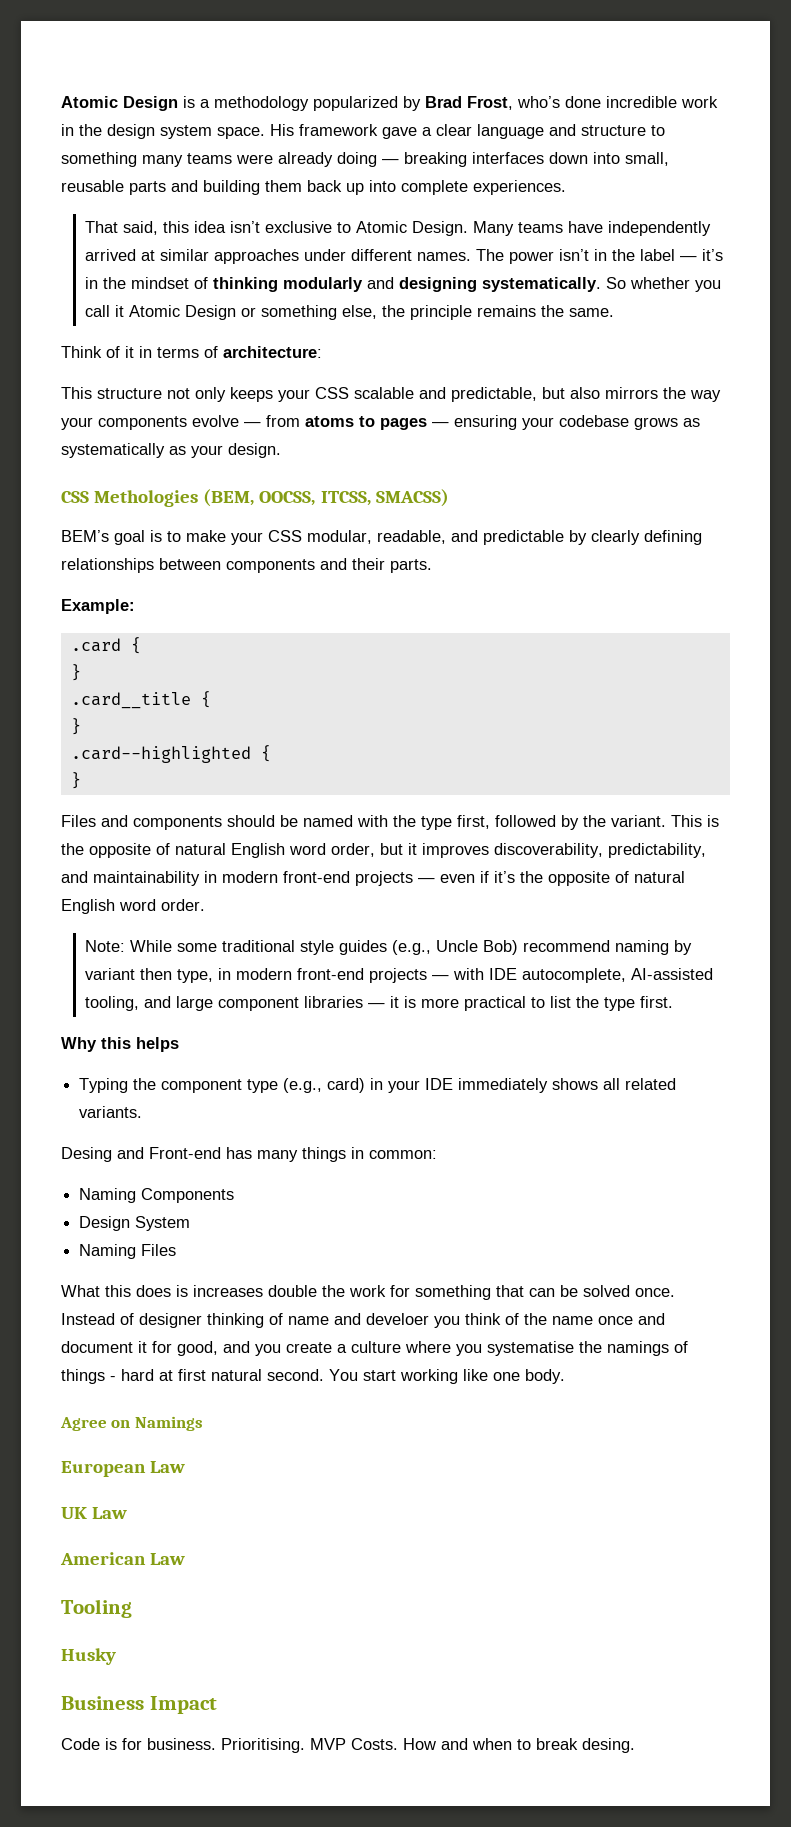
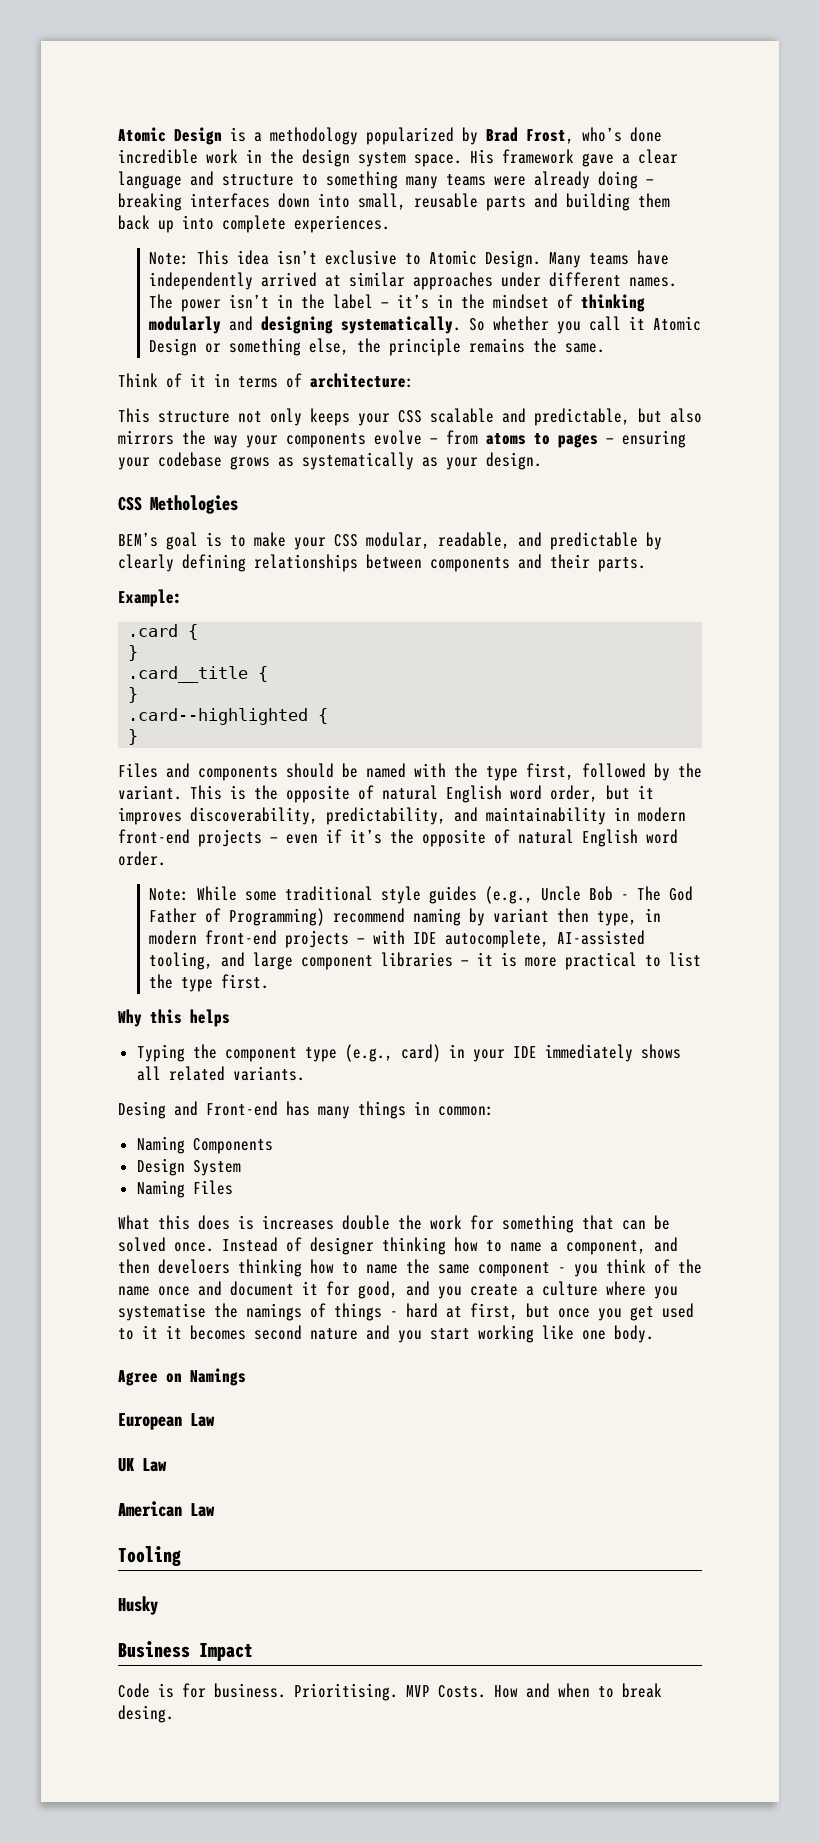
- That said, this idea isn’t exclusive to Atomic Design.
+ Note: This idea isn’t exclusive to Atomic Design.
- CSS Methologies (BEM, OOCSS, ITCSS, SMACSS)
+ CSS Methologies
- Note: While some traditional style guides (e.g., Uncle Bob) recommend naming by variant then type, in modern front-end projects — with IDE autocomplete, AI-assisted tooling, and large component libraries — it is more practical to list the type first.
+ Note: While some traditional style guides (e.g., Uncle Bob - The God Father of Programming) recommend naming by variant then type, in modern front-end projects — with IDE autocomplete, AI-assisted tooling, and large component libraries — it is more practical to list the type first.
- Instead of designer thinking of name and develoer you think of the name once and document it for good, and you create a culture where you systematise the namings of things - hard at first natural second. You start working like one body.
+ Instead of designer thinking how to name a component, and then develoers thinking how to name the same component - you think of the name once and document it for good, and you create a culture where you systematise the namings of things - hard at first, but once you get used to it it becomes second nature and you start working like one body.

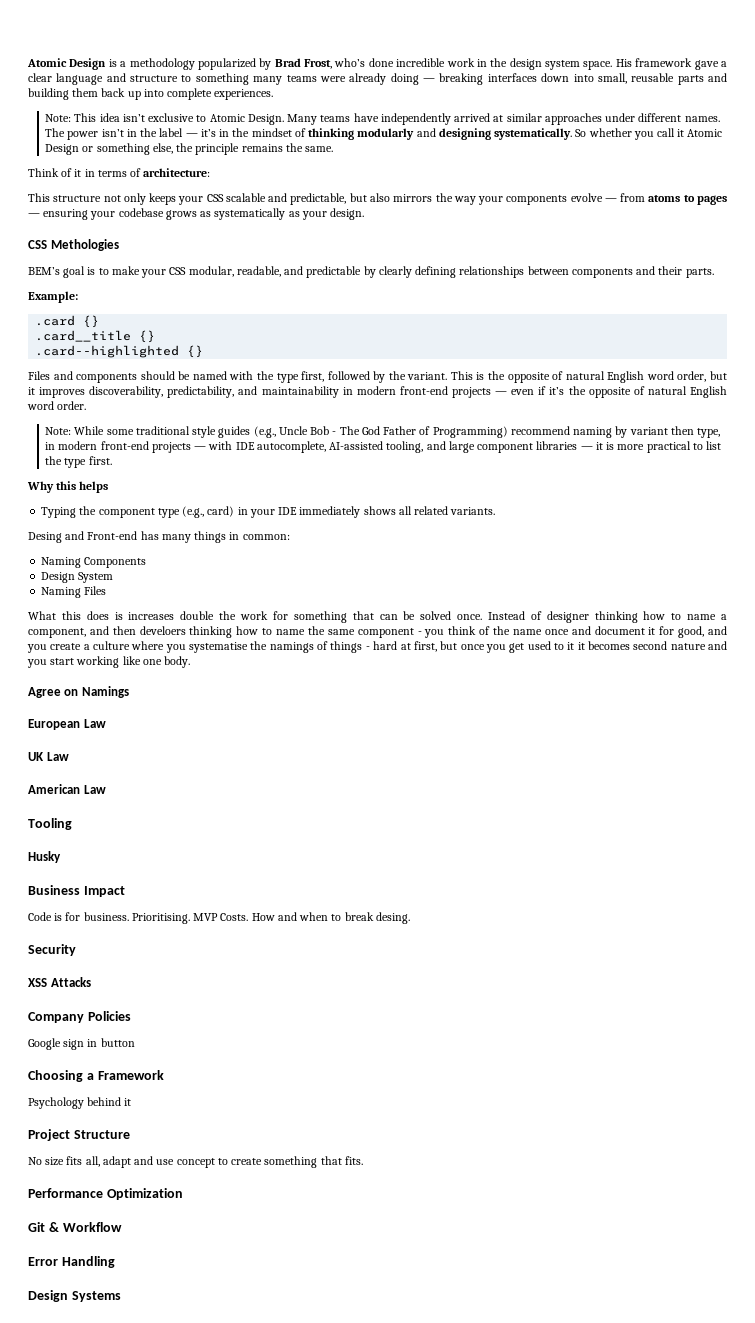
- .card {
- }
+ .card {}
- .card__title {
- }
+ .card__title {}
- .card--highlighted {
- }
+ .card--highlighted {}
+ Security
+ XSS Attacks
+ Company Policies
+ Google sign in button
+ Choosing a Framework
+ Psychology behind it
+ Project Structure
+ No size fits all, adapt and use concept to create something that fits.
+ Performance Optimization
+ Git & Workflow
+ Error Handling
+ Design Systems

